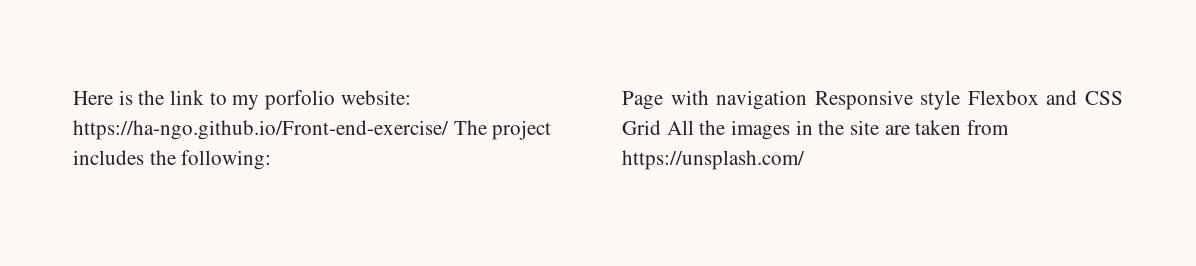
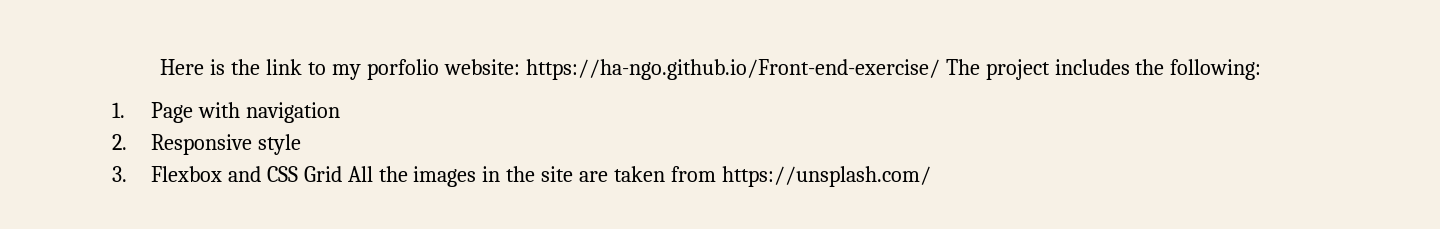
- Page with navigation Responsive style Flexbox and CSS Grid All the images in the site are taken from https://unsplash.com/
+ 1. Page with navigation
+ 2. Responsive style
+ 3. Flexbox and CSS Grid All the images in the site are taken from https://unsplash.com/

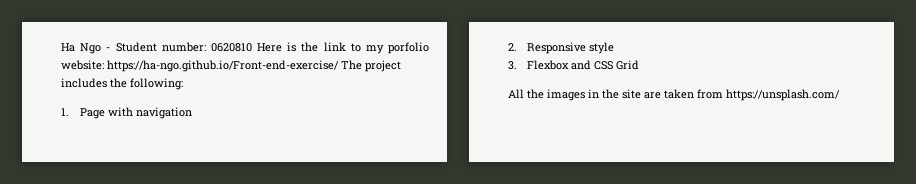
- Here is the link to my porfolio website: https://ha-ngo.github.io/Front-end-exercise/ The project includes the following:
+ Ha Ngo - Student number: 0620810 Here is the link to my porfolio website: https://ha-ngo.github.io/Front-end-exercise/ The project includes the following:
- 3. Flexbox and CSS Grid All the images in the site are taken from https://unsplash.com/
+ 3. Flexbox and CSS Grid
+ All the images in the site are taken from https://unsplash.com/

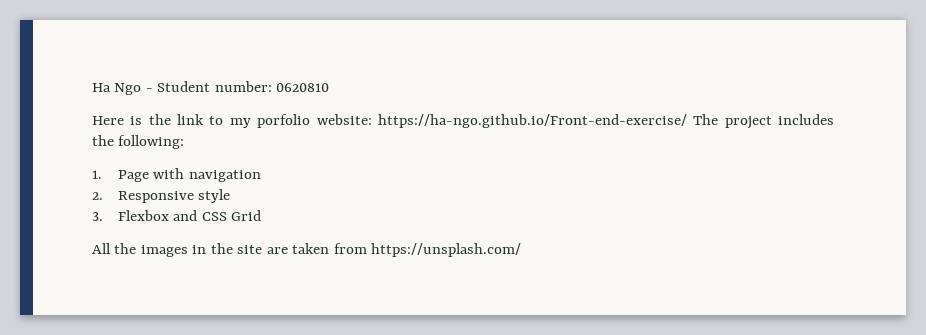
- Ha Ngo - Student number: 0620810 Here is the link to my porfolio website: https://ha-ngo.github.io/Front-end-exercise/ The project includes the following:
+ Ha Ngo - Student number: 0620810
+ Here is the link to my porfolio website: https://ha-ngo.github.io/Front-end-exercise/ The project includes the following:

